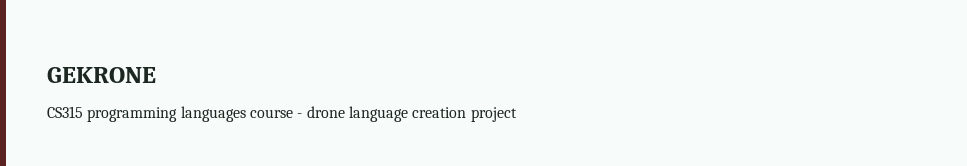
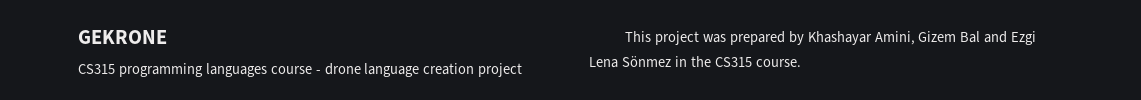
+ This project was prepared by Khashayar Amini, Gizem Bal and Ezgi Lena Sönmez in the CS315 course.

